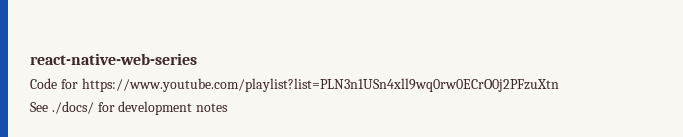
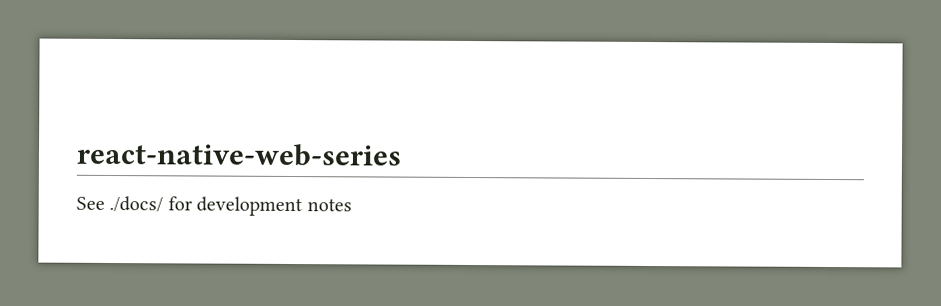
- Code for https://www.youtube.com/playlist?list=PLN3n1USn4xll9wq0rw0ECrO0j2PFzuXtn

